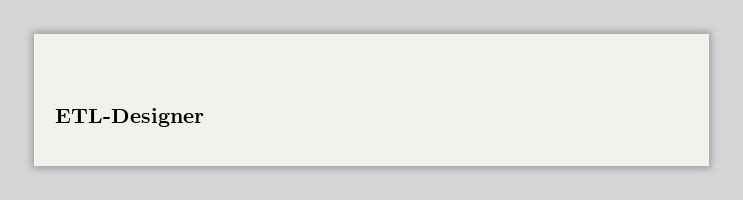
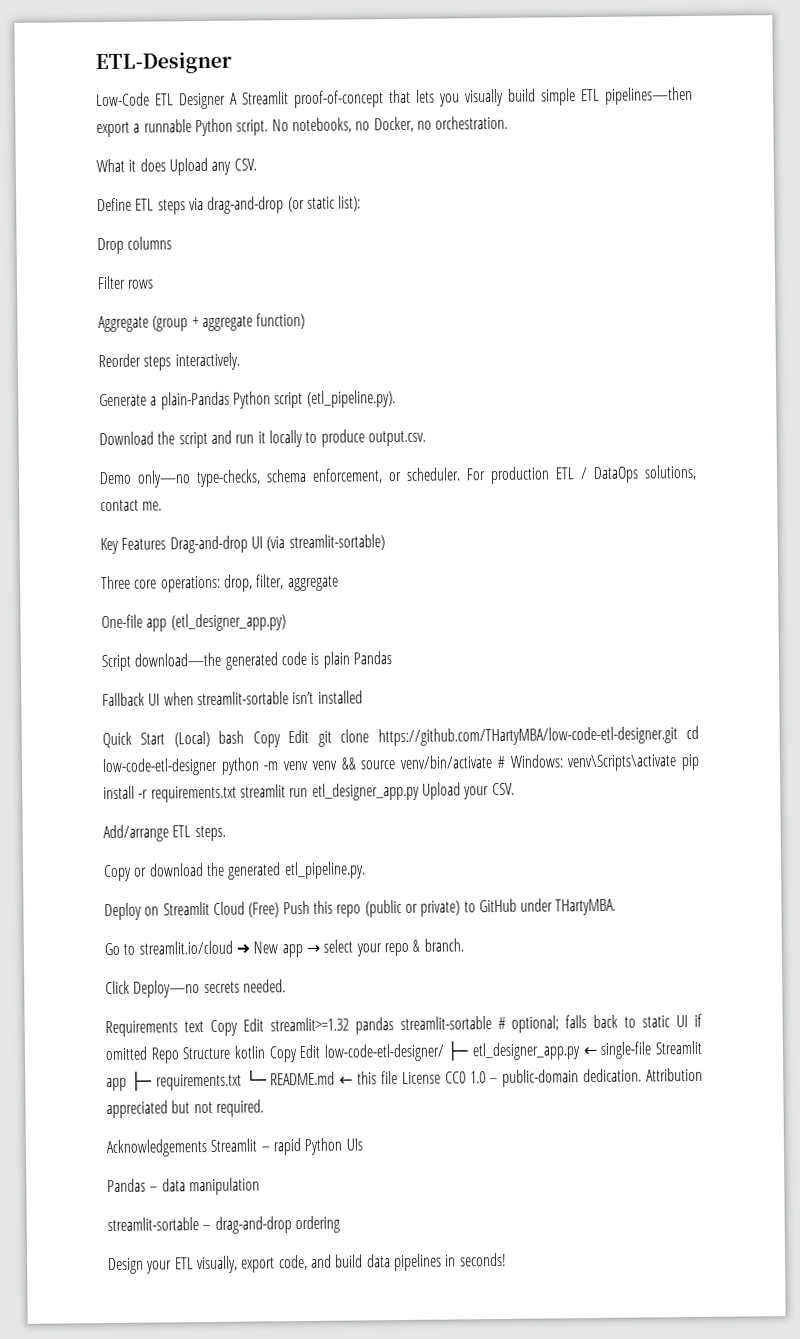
+ Low-Code ETL Designer A Streamlit proof-of-concept that lets you visually build simple ETL pipelines—then export a runnable Python script. No notebooks, no Docker, no orchestration.
+ What it does Upload any CSV.
+ Define ETL steps via drag-and-drop (or static list):
+ Drop columns
+ Filter rows
+ Aggregate (group + aggregate function)
+ Reorder steps interactively.
+ Generate a plain-Pandas Python script (etl_pipeline.py).
+ Download the script and run it locally to produce output.csv.
+ Demo only—no type-checks, schema enforcement, or scheduler. For production ETL / DataOps solutions, contact me.
+ Key Features Drag-and-drop UI (via streamlit-sortable)
+ Three core operations: drop, filter, aggregate
+ One-file app (etl_designer_app.py)
+ Script download—the generated code is plain Pandas
+ Fallback UI when streamlit-sortable isn’t installed
+ Quick Start (Local) bash Copy Edit git clone https://github.com/THartyMBA/low-code-etl-designer.git cd low-code-etl-designer python -m venv venv && source venv/bin/activate # Windows: venv\Scripts\activate pip install -r requirements.txt streamlit run etl_designer_app.py Upload your CSV.
+ Add/arrange ETL steps.
+ Copy or download the generated etl_pipeline.py.
+ Deploy on Streamlit Cloud (Free) Push this repo (public or private) to GitHub under THartyMBA.
+ Go to streamlit.io/cloud ➜ New app → select your repo & branch.
+ Click Deploy—no secrets needed.
+ Requirements text Copy Edit streamlit>=1.32 pandas streamlit-sortable # optional; falls back to static UI if omitted Repo Structure kotlin Copy Edit low-code-etl-designer/ ├─ etl_designer_app.py ← single-file Streamlit app ├─ requirements.txt └─ README.md ← this file License CC0 1.0 – public-domain dedication. Attribution appreciated but not required.
+ Acknowledgements Streamlit – rapid Python UIs
+ Pandas – data manipulation
+ streamlit-sortable – drag-and-drop ordering
+ Design your ETL visually, export code, and build data pipelines in seconds!

